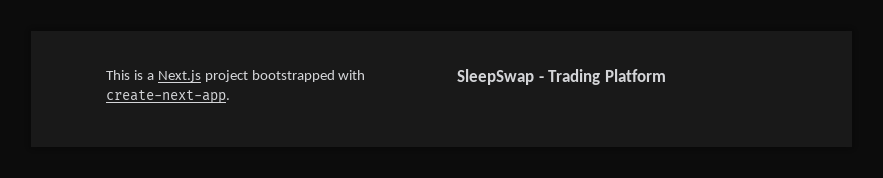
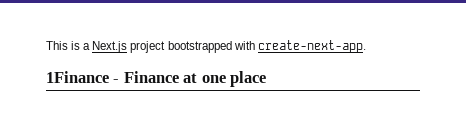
- SleepSwap - Trading Platform
+ 1Finance - Finance at one place

